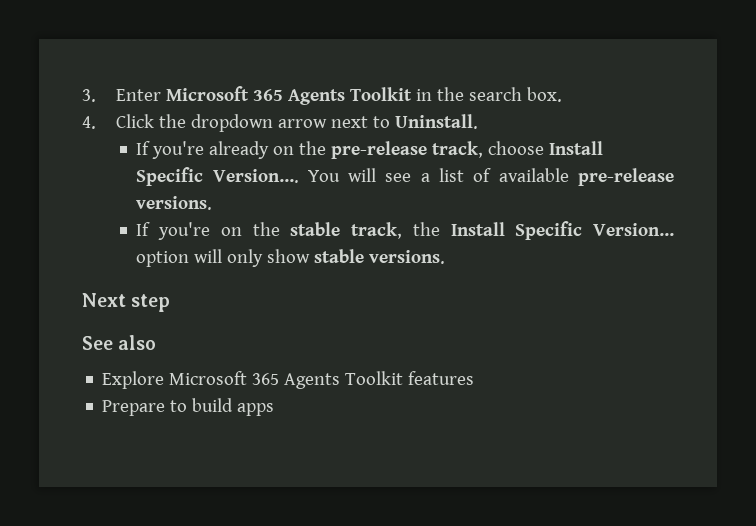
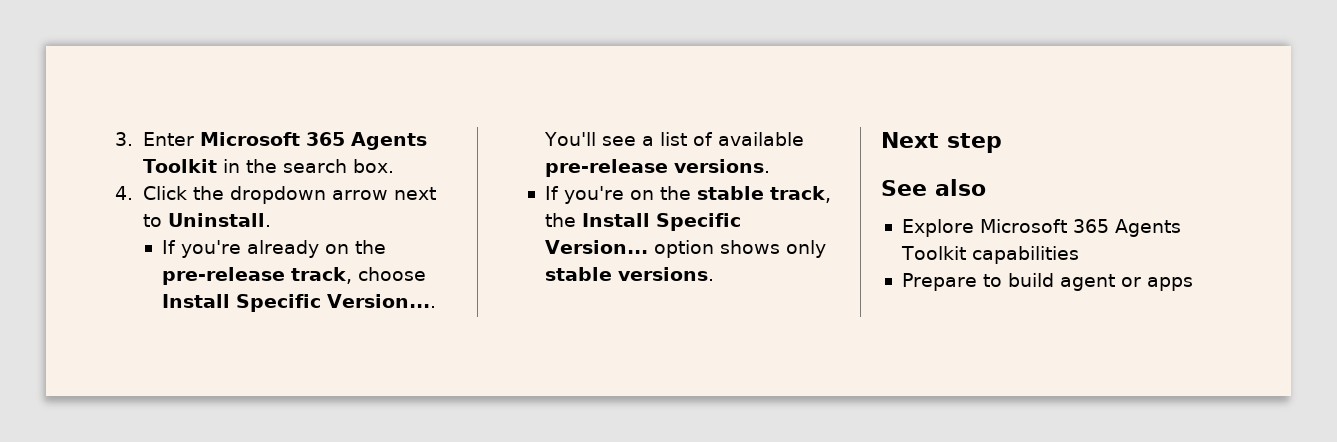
- You will see a list of available pre-release versions.
+ You'll see a list of available pre-release versions.
- If you're on the stable track, the Install Specific Version... option will only show stable versions.
+ If you're on the stable track, the Install Specific Version... option shows only stable versions.
- Explore Microsoft 365 Agents Toolkit features
+ Explore Microsoft 365 Agents Toolkit capabilities
- Prepare to build apps
+ Prepare to build agent or apps

